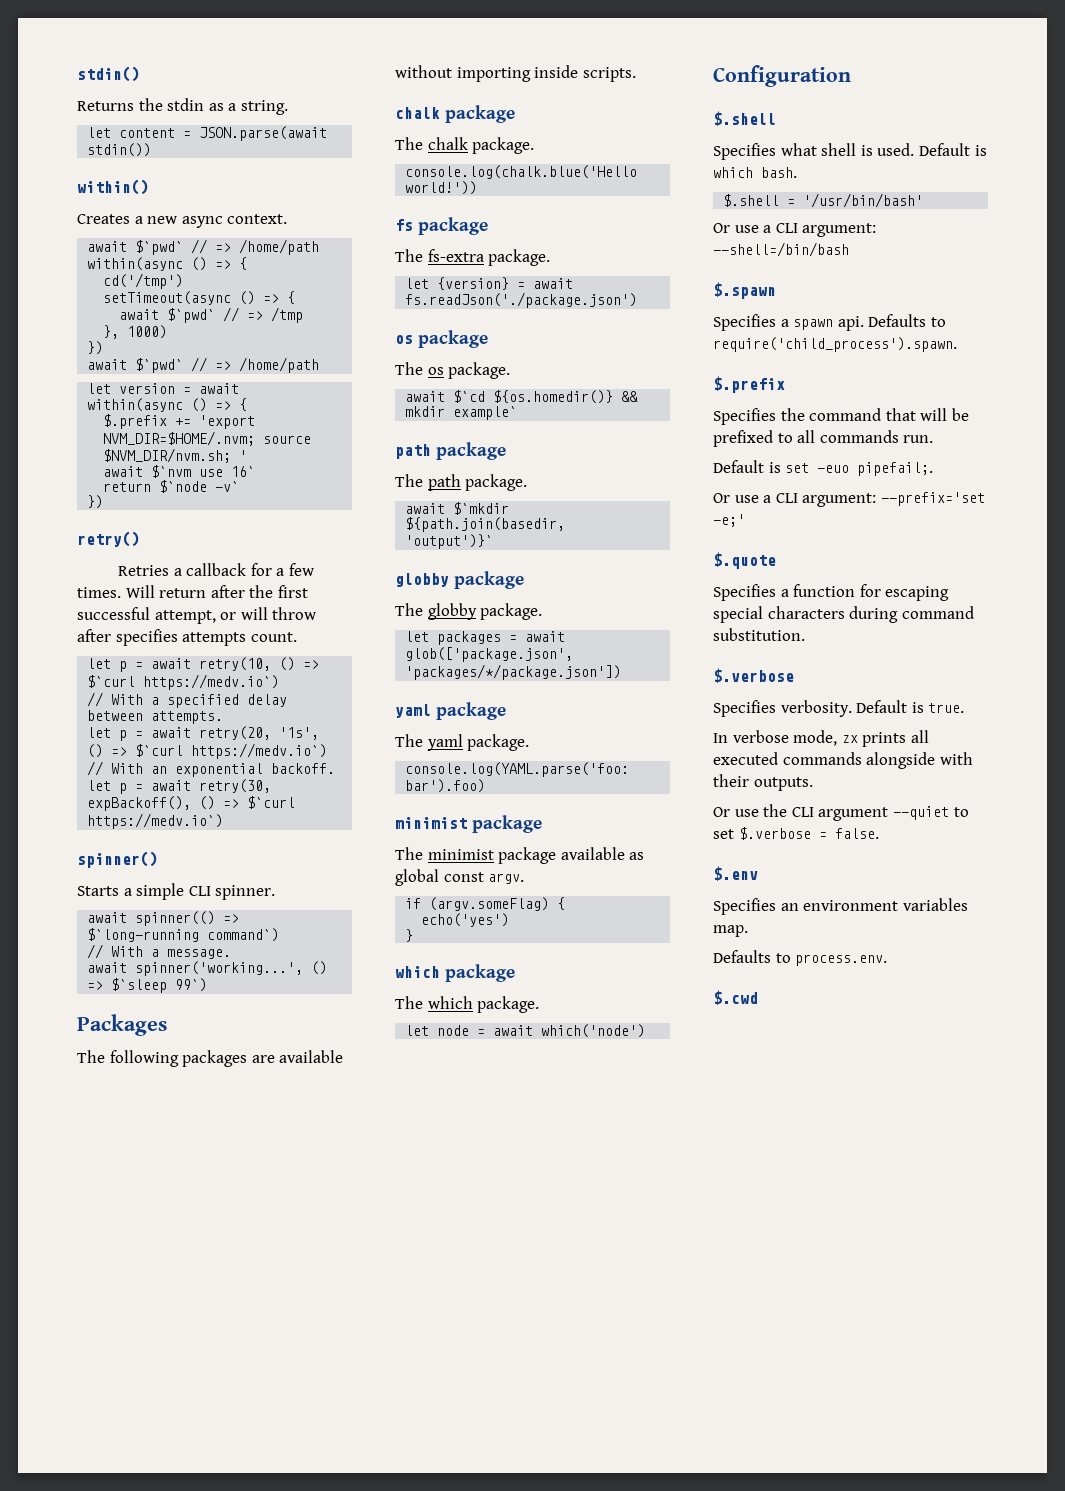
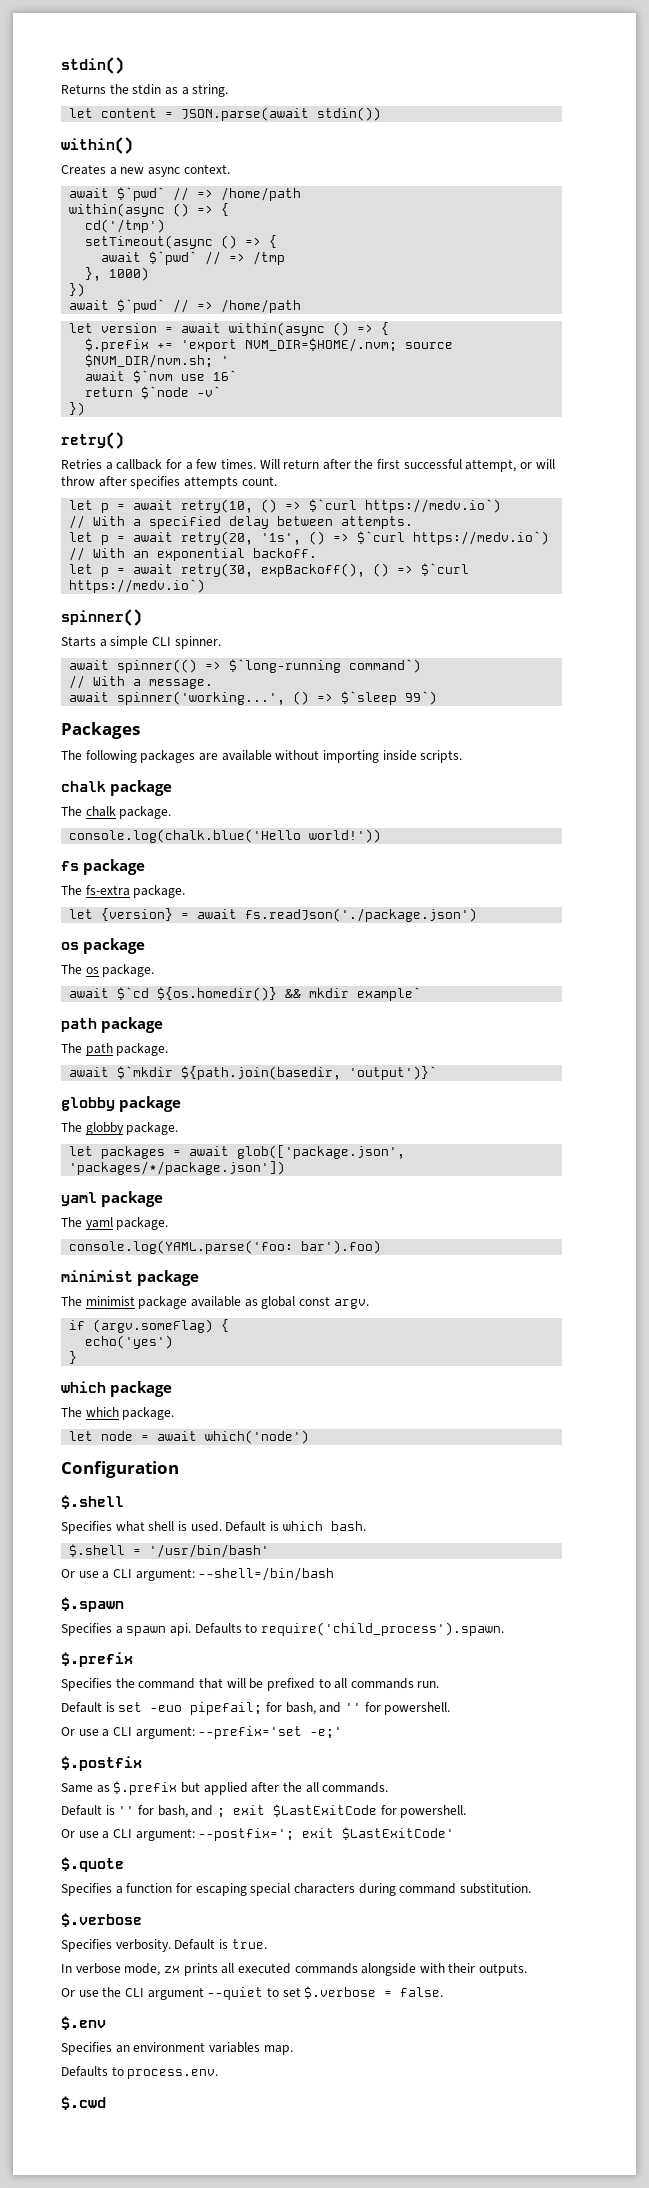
- Default is set -euo pipefail;.
+ Default is set -euo pipefail; for bash, and '' for powershell.
+ $.postfix
+ Same as $.prefix but applied after the all commands.
+ Default is '' for bash, and ; exit $LastExitCode for powershell.
+ Or use a CLI argument: --postfix='; exit $LastExitCode'

